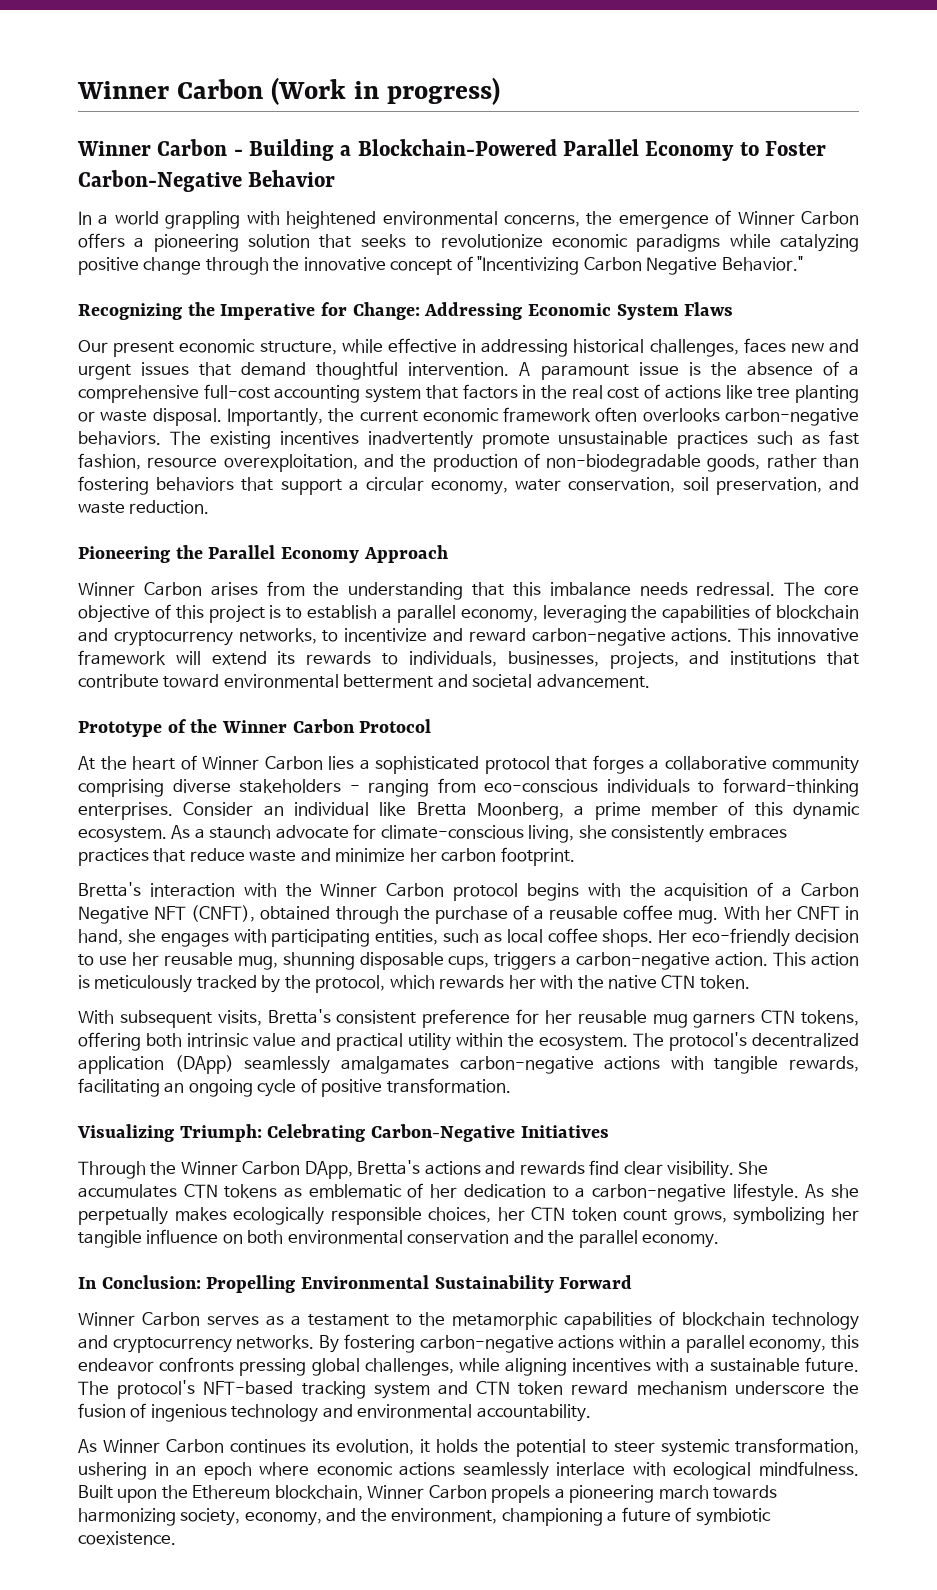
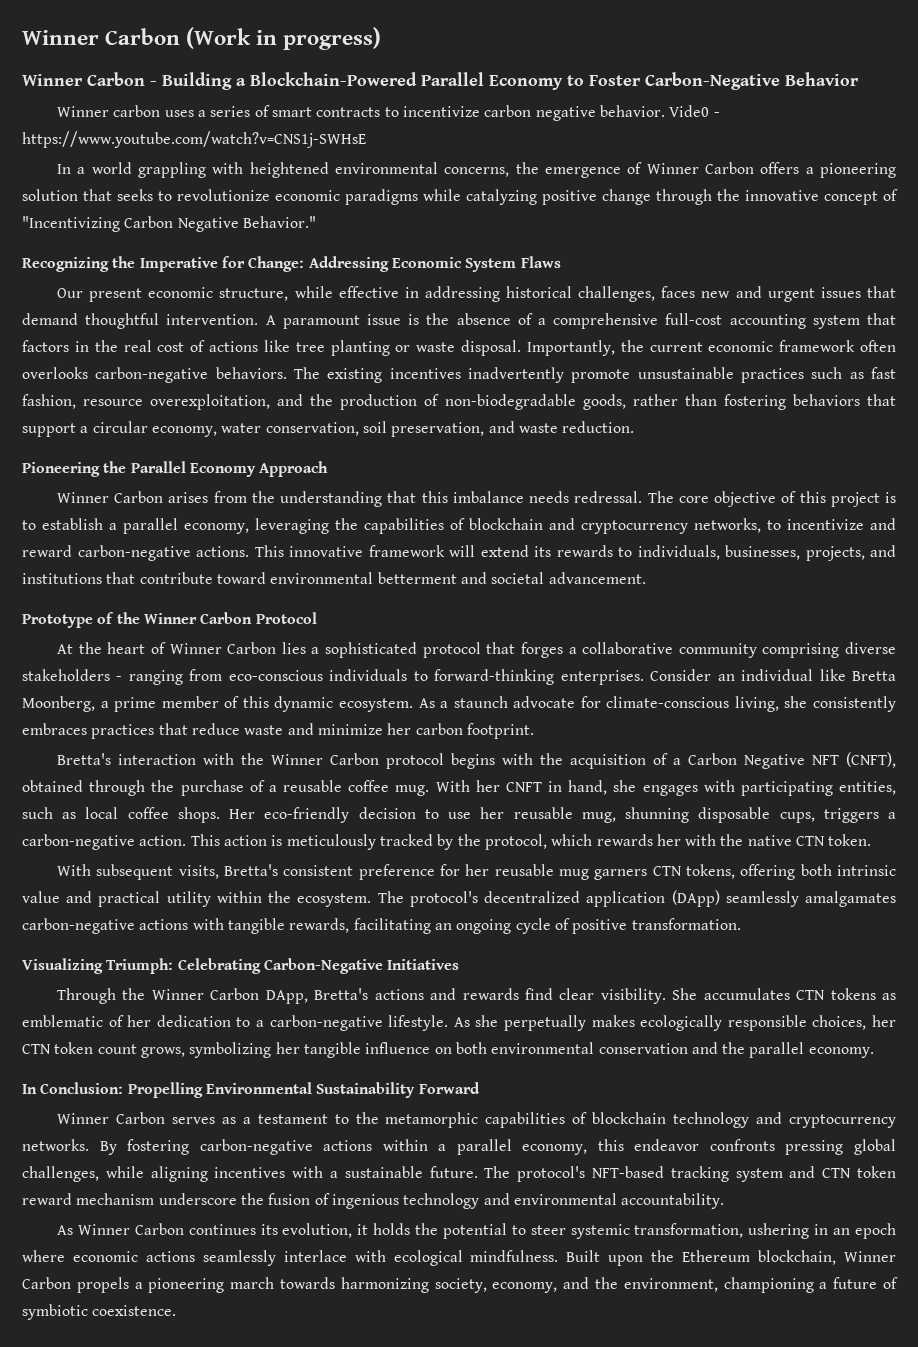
+ Winner carbon uses a series of smart contracts to incentivize carbon negative behavior. Vide0 - https://www.youtube.com/watch?v=CNS1j-SWHsE

